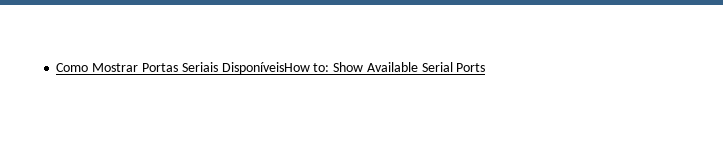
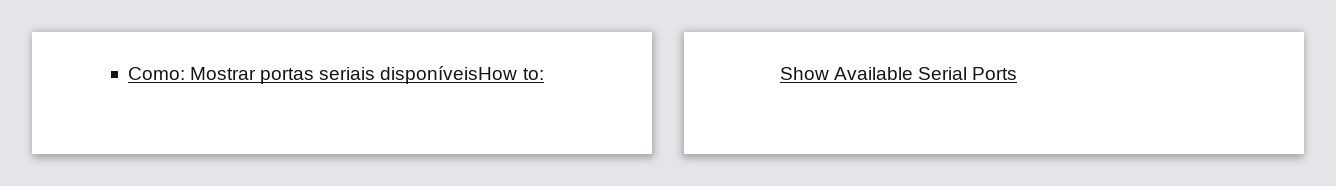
- Como Mostrar Portas Seriais DisponíveisHow to: Show Available Serial Ports
+ Como: Mostrar portas seriais disponíveisHow to: Show Available Serial Ports

